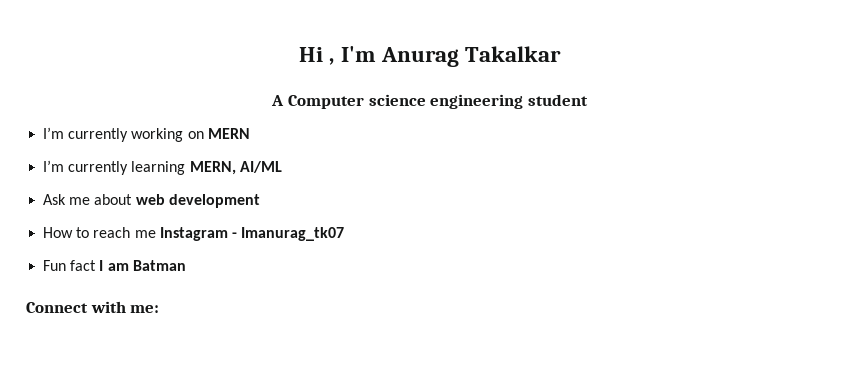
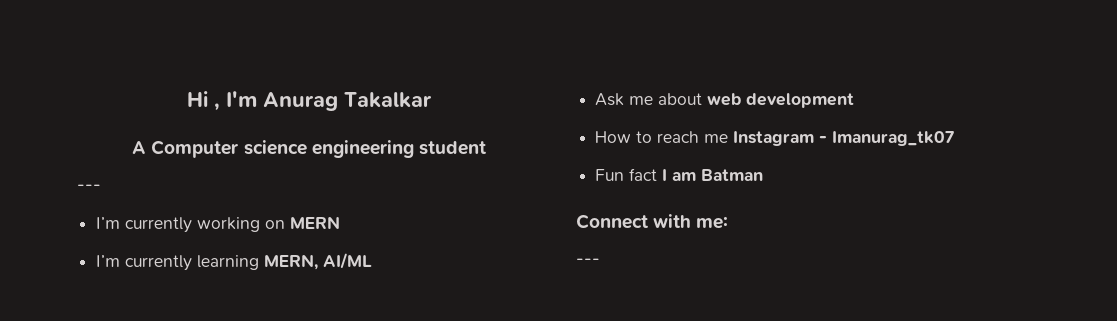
  A Computer science engineering student
+ ---
  Connect with me:
+ ---

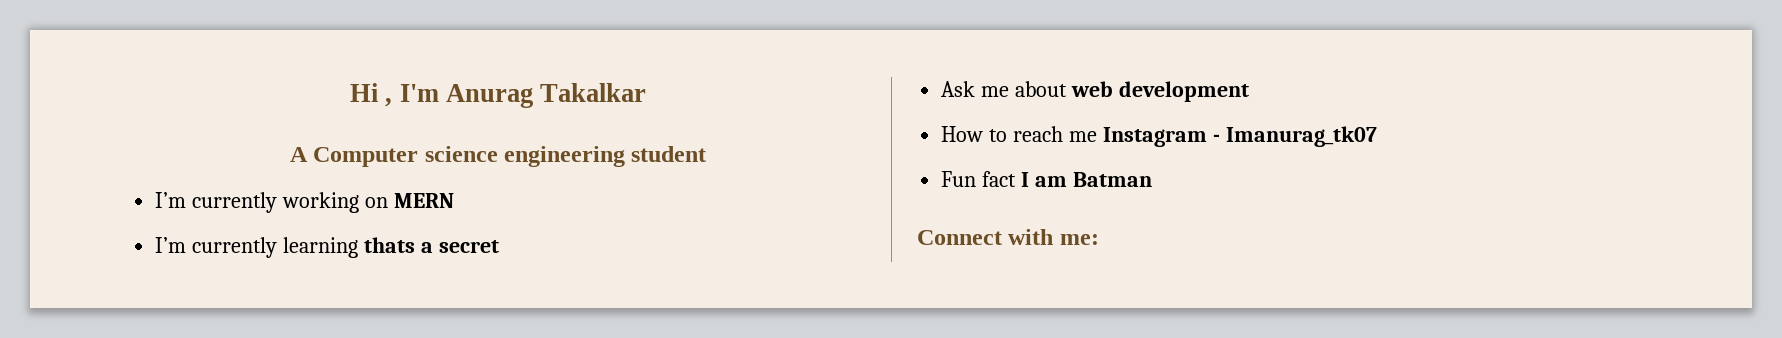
  A Computer science engineering student
- ---
- I’m currently learning MERN, AI/ML
+ I’m currently learning thats a secret
  Connect with me:
- ---

